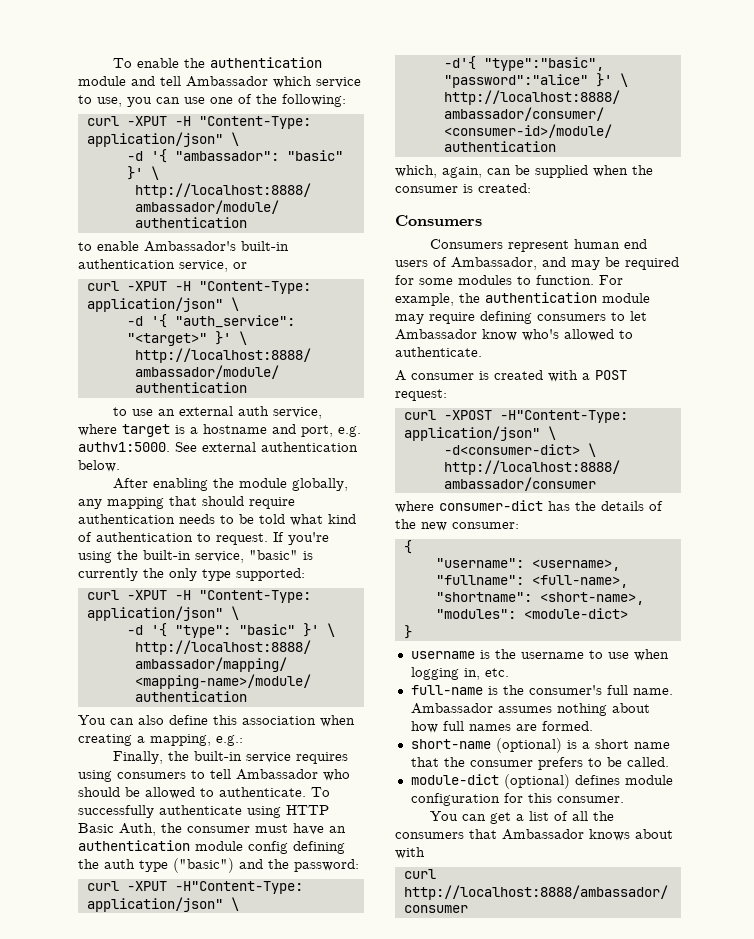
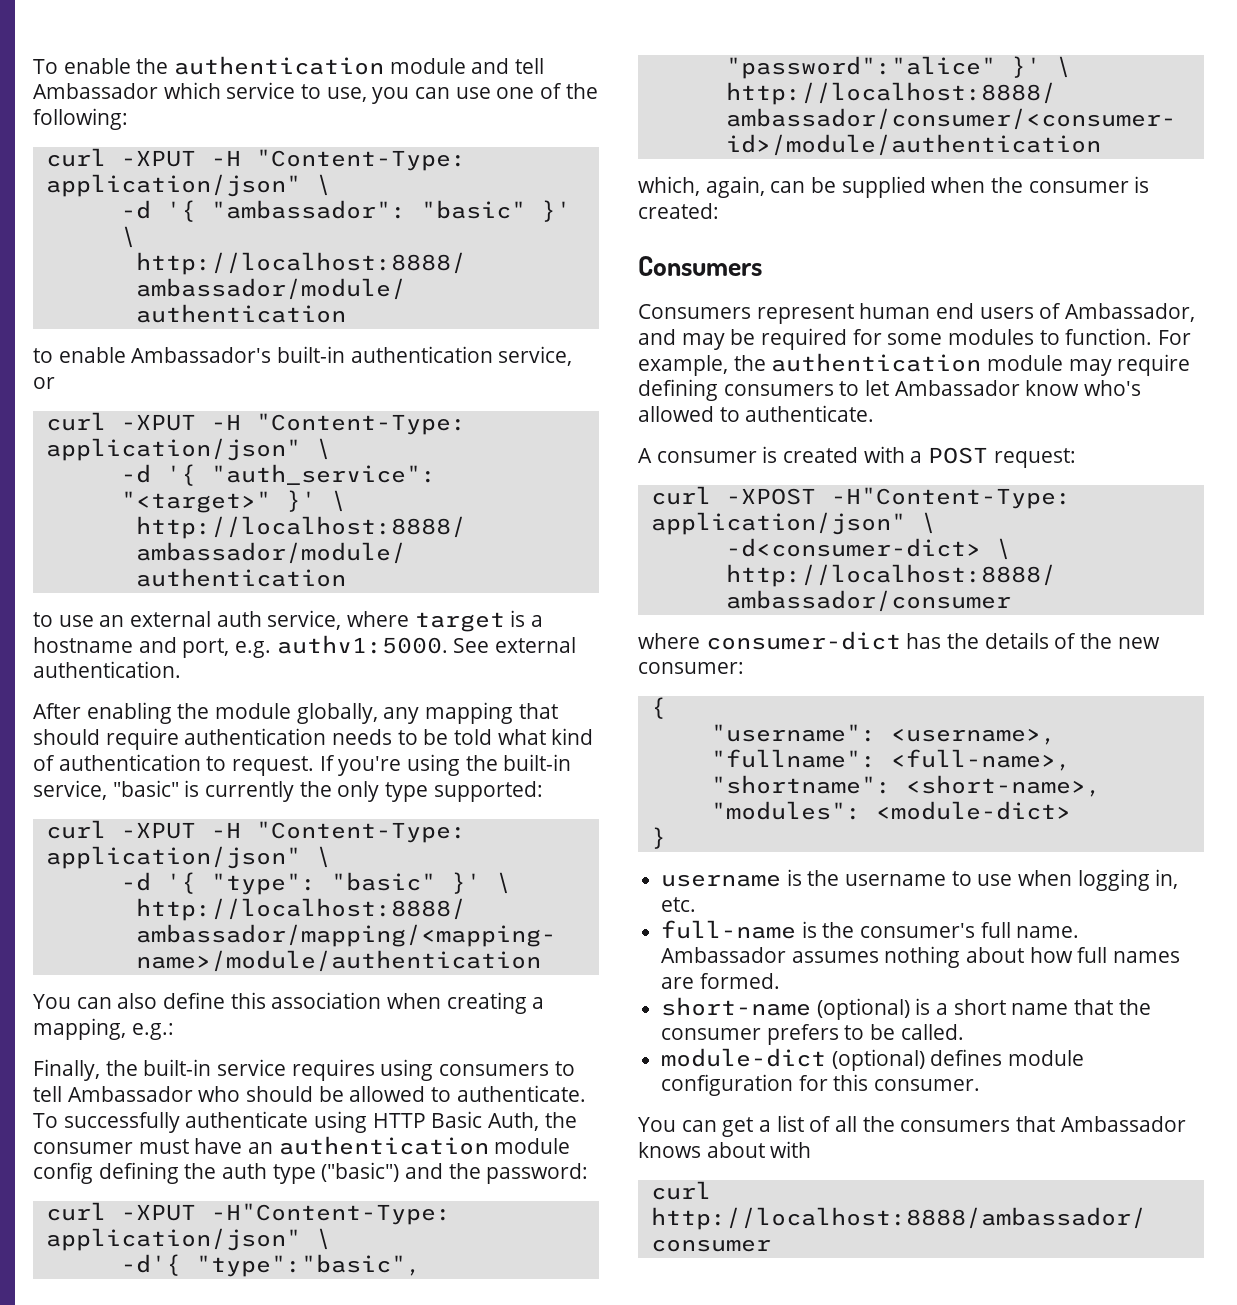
- See external authentication below.
+ See external authentication.

